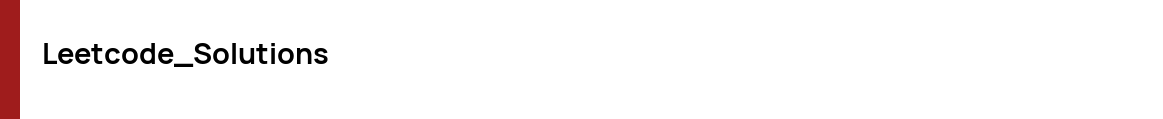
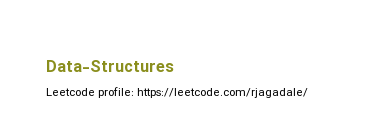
- Leetcode_Solutions
+ Data-Structures
+ Leetcode profile: https://leetcode.com/rjagadale/

